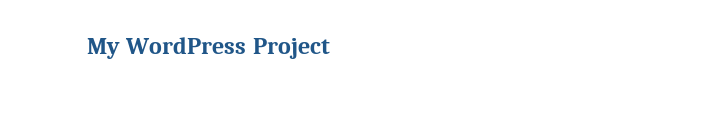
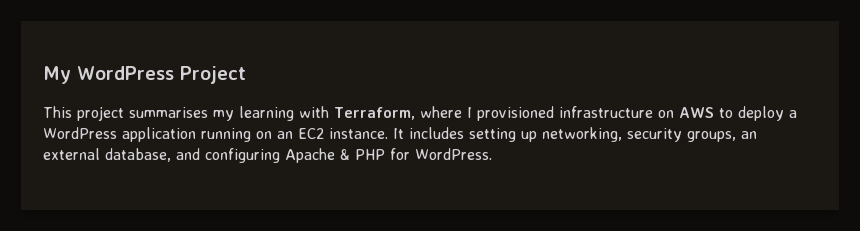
+ This project summarises my learning with Terraform, where I provisioned infrastructure on AWS to deploy a WordPress application running on an EC2 instance. It includes setting up networking, security groups, an external database, and configuring Apache & PHP for WordPress.

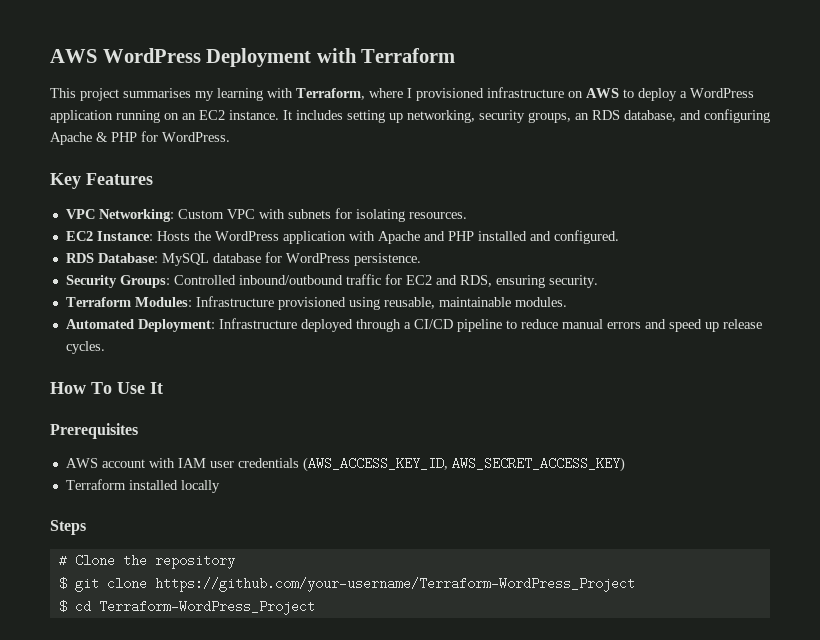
- My WordPress Project
+ AWS WordPress Deployment with Terraform
- It includes setting up networking, security groups, an external database, and configuring Apache & PHP for WordPress.
+ It includes setting up networking, security groups, an RDS database, and configuring Apache & PHP for WordPress.
+ Key Features
+ VPC Networking: Custom VPC with subnets for isolating resources.
+ EC2 Instance: Hosts the WordPress application with Apache and PHP installed and configured.
+ RDS Database: MySQL database for WordPress persistence.
+ Security Groups: Controlled inbound/outbound traffic for EC2 and RDS, ensuring security.
+ Terraform Modules: Infrastructure provisioned using reusable, maintainable modules.
+ Automated Deployment: Infrastructure deployed through a CI/CD pipeline to reduce manual errors and speed up release cycles.
+ How To Use It
+ Prerequisites
+ AWS account with IAM user credentials (AWS_ACCESS_KEY_ID, AWS_SECRET_ACCESS_KEY)
+ Terraform installed locally
+ Steps
+ # Clone the repository
+ $ git clone https://github.com/your-username/Terraform-WordPress_Project
+ $ cd Terraform-WordPress_Project

